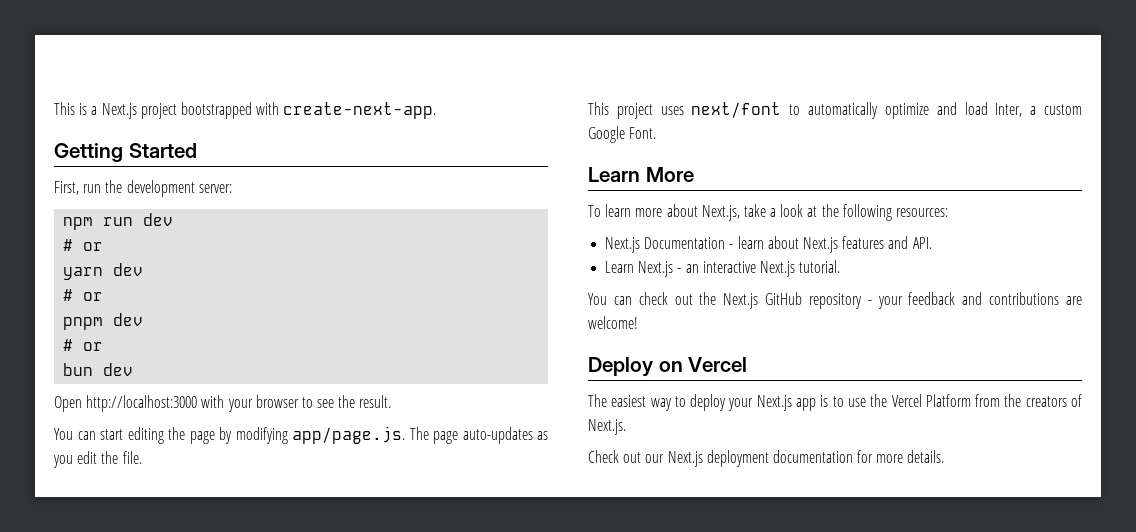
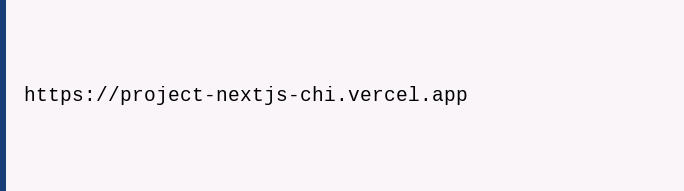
- This is a Next.js project bootstrapped with create-next-app.
- Getting Started
- First, run the development server:
- npm run dev
- # or
- yarn dev
- # or
- pnpm dev
- # or
- bun dev
- Open http://localhost:3000 with your browser to see the result.
- You can start editing the page by modifying app/page.js. The page auto-updates as you edit the file.
- This project uses next/font to automatically optimize and load Inter, a custom Google Font.
- Learn More
- To learn more about Next.js, take a look at the following resources:
- Next.js Documentation - learn about Next.js features and API.
- Learn Next.js - an interactive Next.js tutorial.
- You can check out the Next.js GitHub repository - your feedback and contributions are welcome!
- Deploy on Vercel
- The easiest way to deploy your Next.js app is to use the Vercel Platform from the creators of Next.js.
- Check out our Next.js deployment documentation for more details.
+ https://project-nextjs-chi.vercel.app

